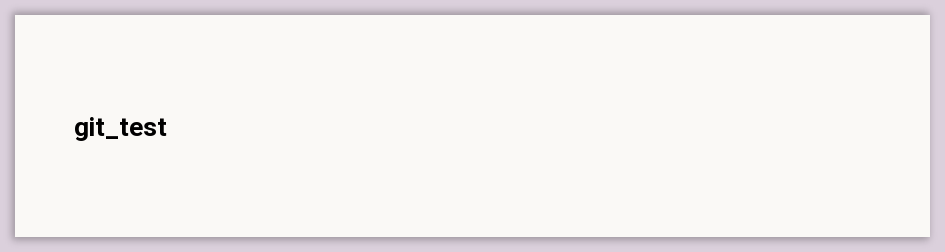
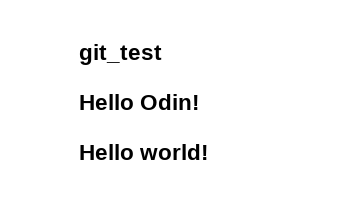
+ Hello Odin!
+ Hello world!

